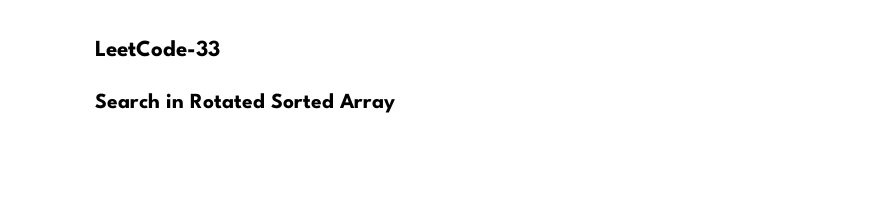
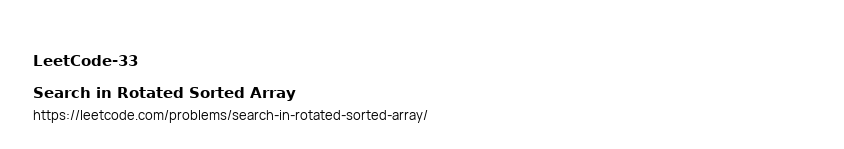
+ https://leetcode.com/problems/search-in-rotated-sorted-array/

